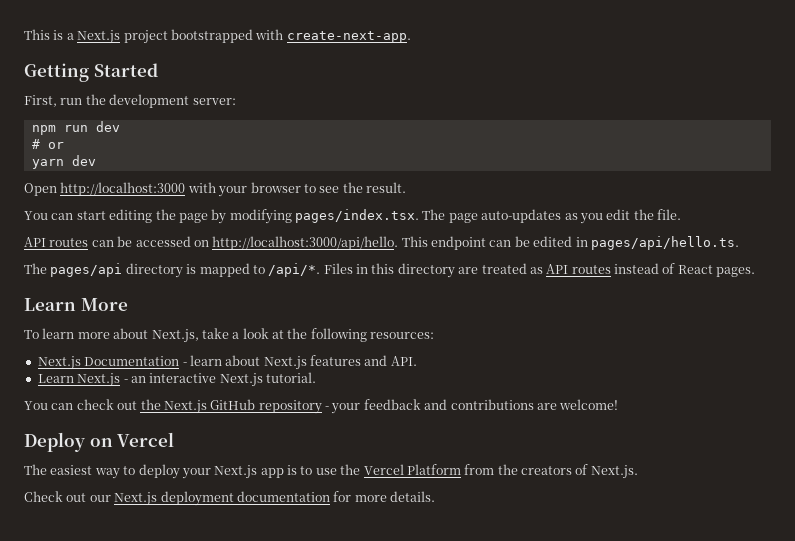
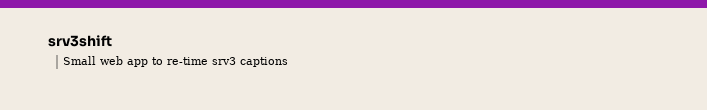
- This is a Next.js project bootstrapped with create-next-app.
- Getting Started
- First, run the development server:
- npm run dev
- # or
- yarn dev
- Open http://localhost:3000 with your browser to see the result.
- You can start editing the page by modifying pages/index.tsx. The page auto-updates as you edit the file.
- API routes can be accessed on http://localhost:3000/api/hello. This endpoint can be edited in pages/api/hello.ts.
- The pages/api directory is mapped to /api/*. Files in this directory are treated as API routes instead of React pages.
- Learn More
- To learn more about Next.js, take a look at the following resources:
- Next.js Documentation - learn about Next.js features and API.
- Learn Next.js - an interactive Next.js tutorial.
- You can check out the Next.js GitHub repository - your feedback and contributions are welcome!
- Deploy on Vercel
- The easiest way to deploy your Next.js app is to use the Vercel Platform from the creators of Next.js.
- Check out our Next.js deployment documentation for more details.
+ srv3shift
+ Small web app to re-time srv3 captions

